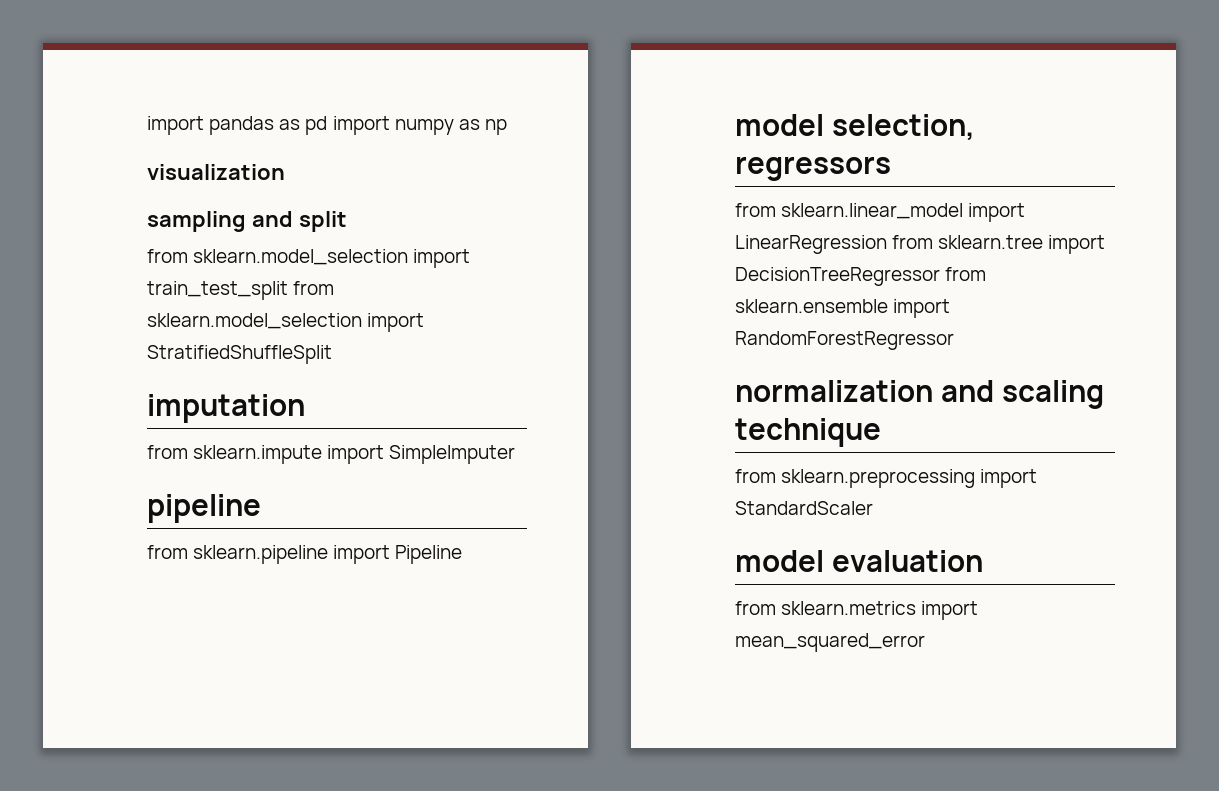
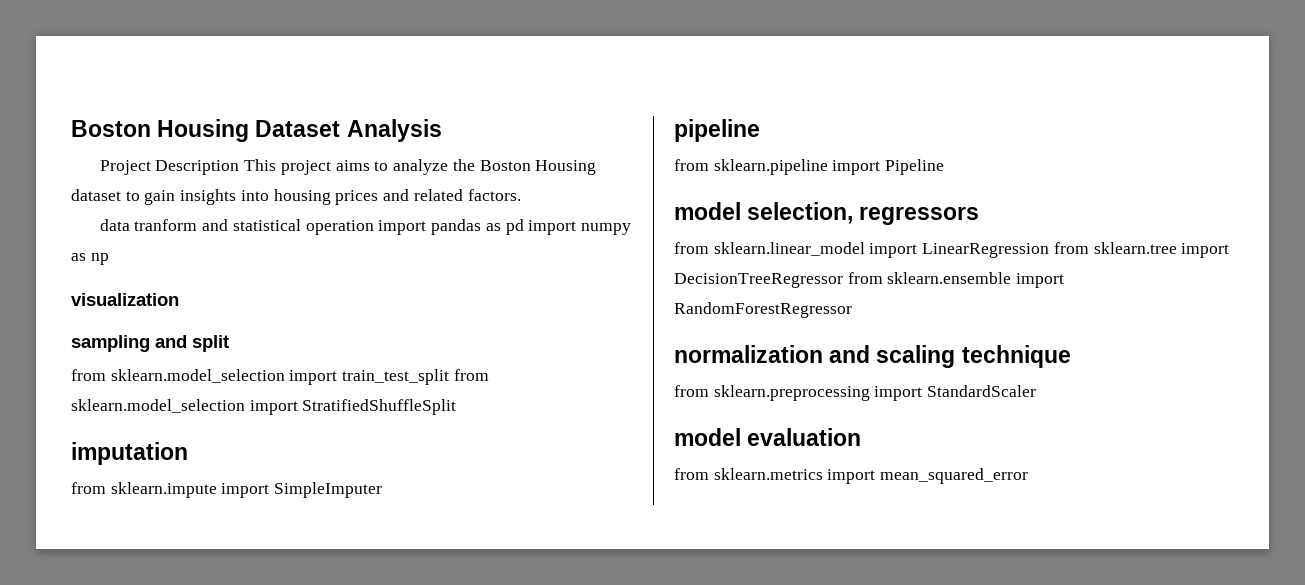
- import pandas as pd import numpy as np
+ Boston Housing Dataset Analysis
+ Project Description This project aims to analyze the Boston Housing dataset to gain insights into housing prices and related factors.
+ data tranform and statistical operation import pandas as pd import numpy as np

